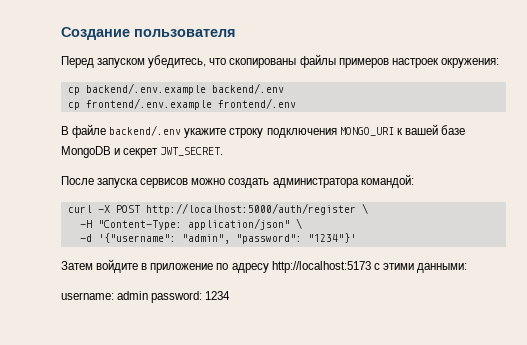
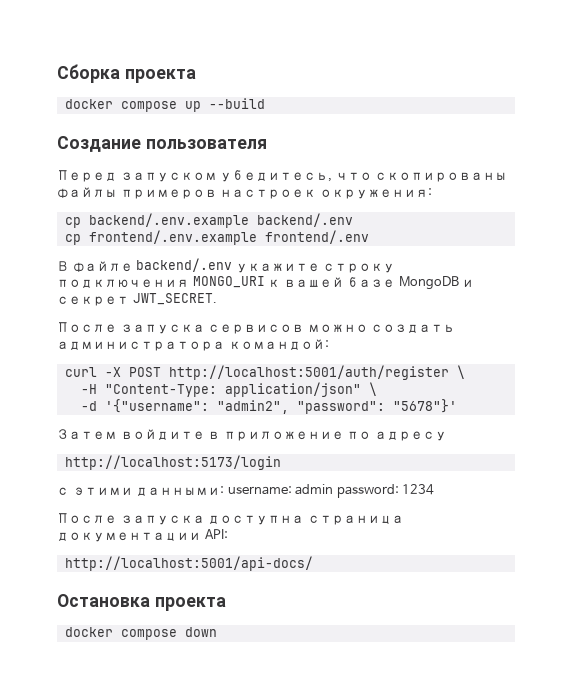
+ Сборка проекта
+ docker compose up --build
- curl -X POST http://localhost:5000/auth/register \
+ curl -X POST http://localhost:5001/auth/register \
- -d '{"username": "admin", "password": "1234"}'
+ -d '{"username": "admin2", "password": "5678"}'
- Затем войдите в приложение по адресу http://localhost:5173 с этими данными:
- username: admin password: 1234
+ Затем войдите в приложение по адресу
+ http://localhost:5173/login
+ с этими данными: username: admin password: 1234
+ После запуска доступна страница документации API:
+ http://localhost:5001/api-docs/
+ Остановка проекта
+ docker compose down

